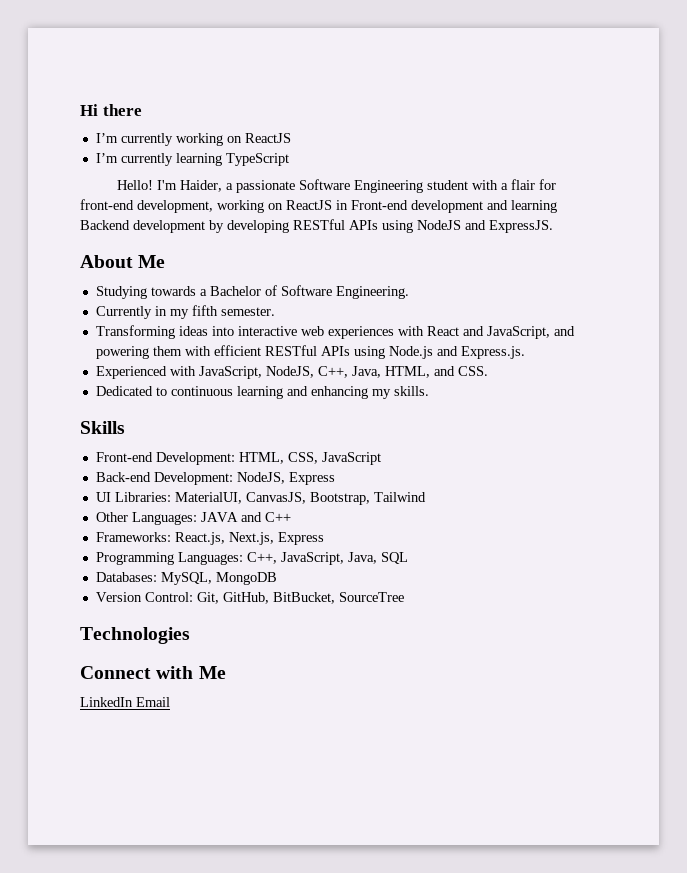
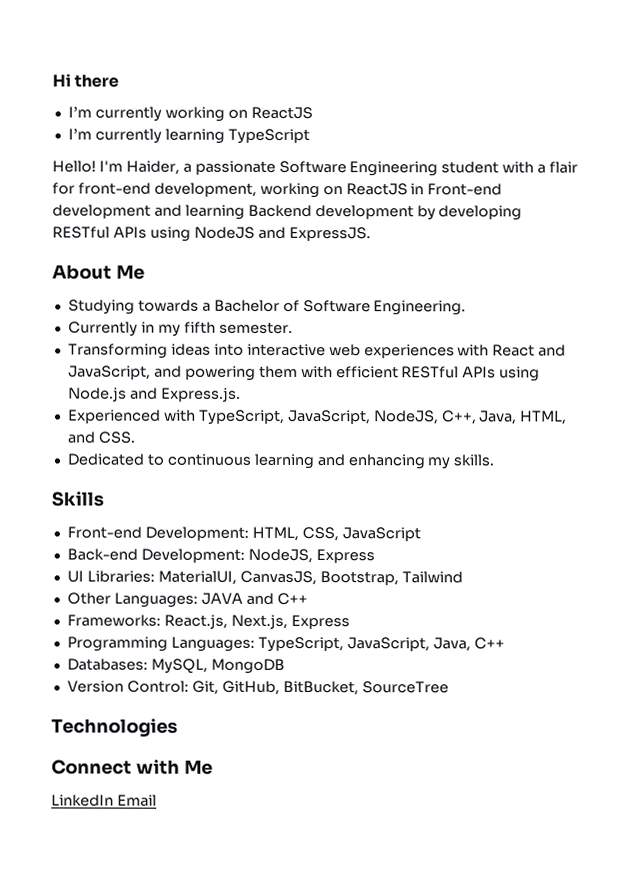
- Experienced with JavaScript, NodeJS, C++, Java, HTML, and CSS.
+ Experienced with TypeScript, JavaScript, NodeJS, C++, Java, HTML, and CSS.
- Programming Languages: C++, JavaScript, Java, SQL
+ Programming Languages: TypeScript, JavaScript, Java, C++

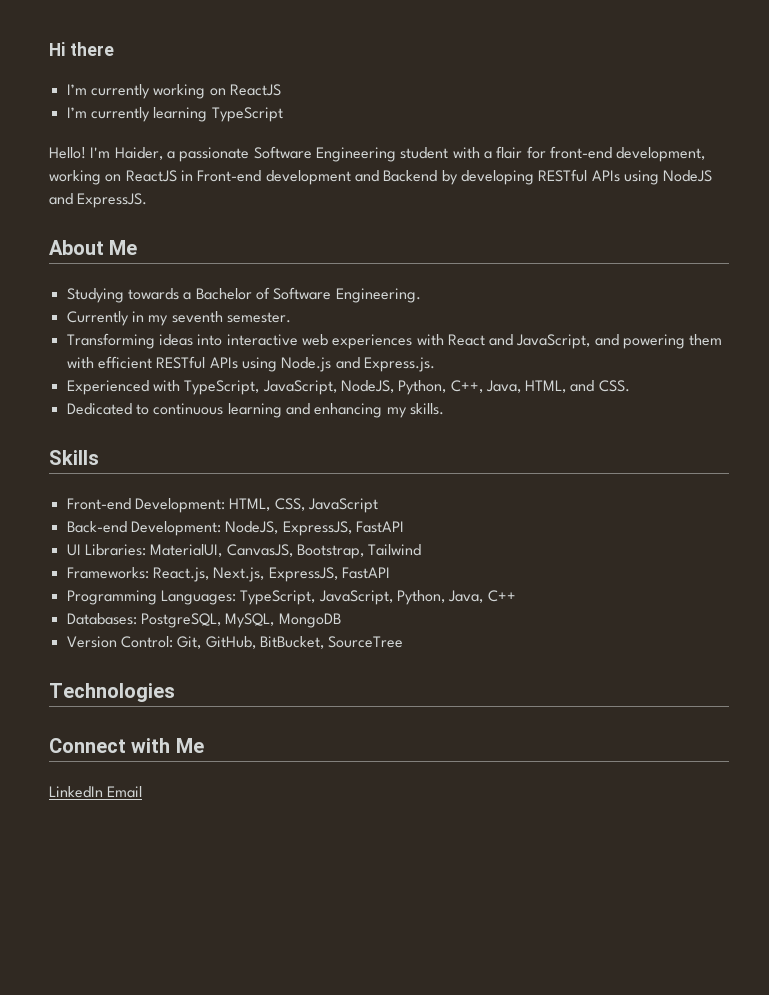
- I'm Haider, a passionate Software Engineering student with a flair for front-end development, working on ReactJS in Front-end development and learning Backend development by developing RESTful APIs using NodeJS and ExpressJS.
+ I'm Haider, a passionate Software Engineering student with a flair for front-end development, working on ReactJS in Front-end development and Backend by developing RESTful APIs using NodeJS and ExpressJS.
- Currently in my fifth semester.
+ Currently in my seventh semester.
- Experienced with TypeScript, JavaScript, NodeJS, C++, Java, HTML, and CSS.
+ Experienced with TypeScript, JavaScript, NodeJS, Python, C++, Java, HTML, and CSS.
- Back-end Development: NodeJS, Express
+ Back-end Development: NodeJS, ExpressJS, FastAPI
- Other Languages: JAVA and C++
- Frameworks: React.js, Next.js, Express
+ Frameworks: React.js, Next.js, ExpressJS, FastAPI
- Programming Languages: TypeScript, JavaScript, Java, C++
+ Programming Languages: TypeScript, JavaScript, Python, Java, C++
- Databases: MySQL, MongoDB
+ Databases: PostgreSQL, MySQL, MongoDB

